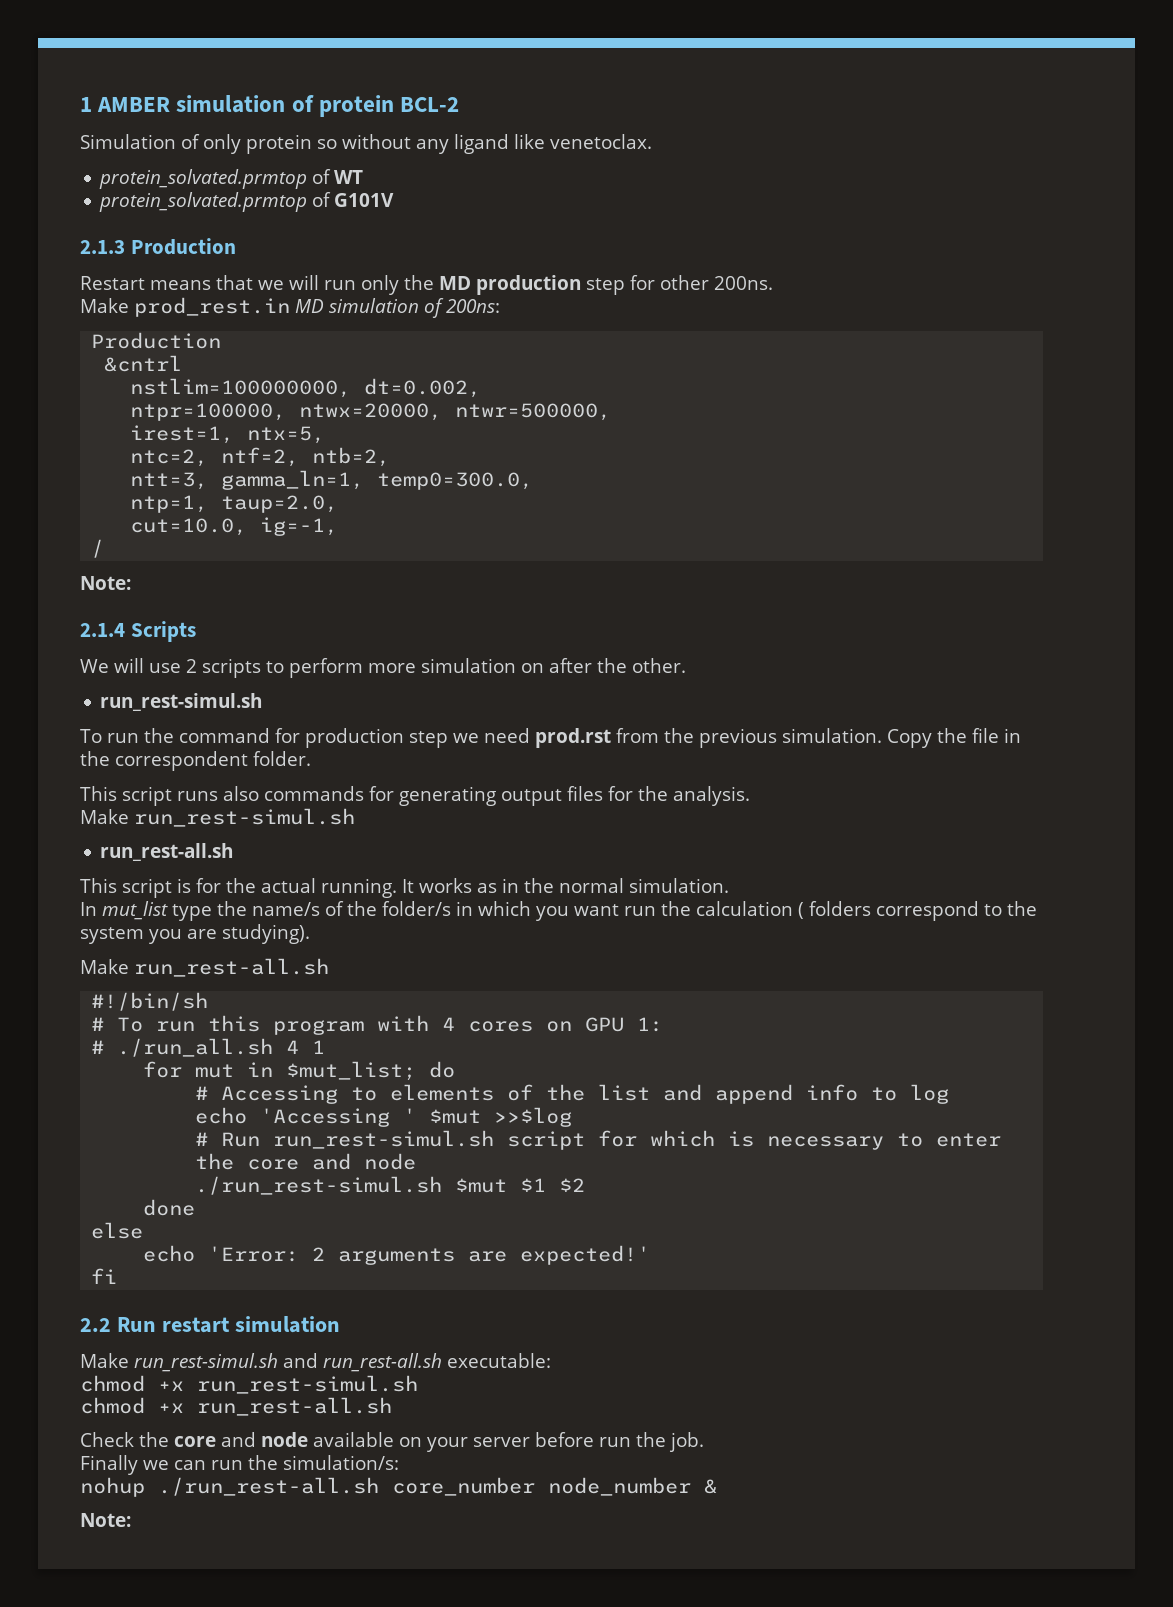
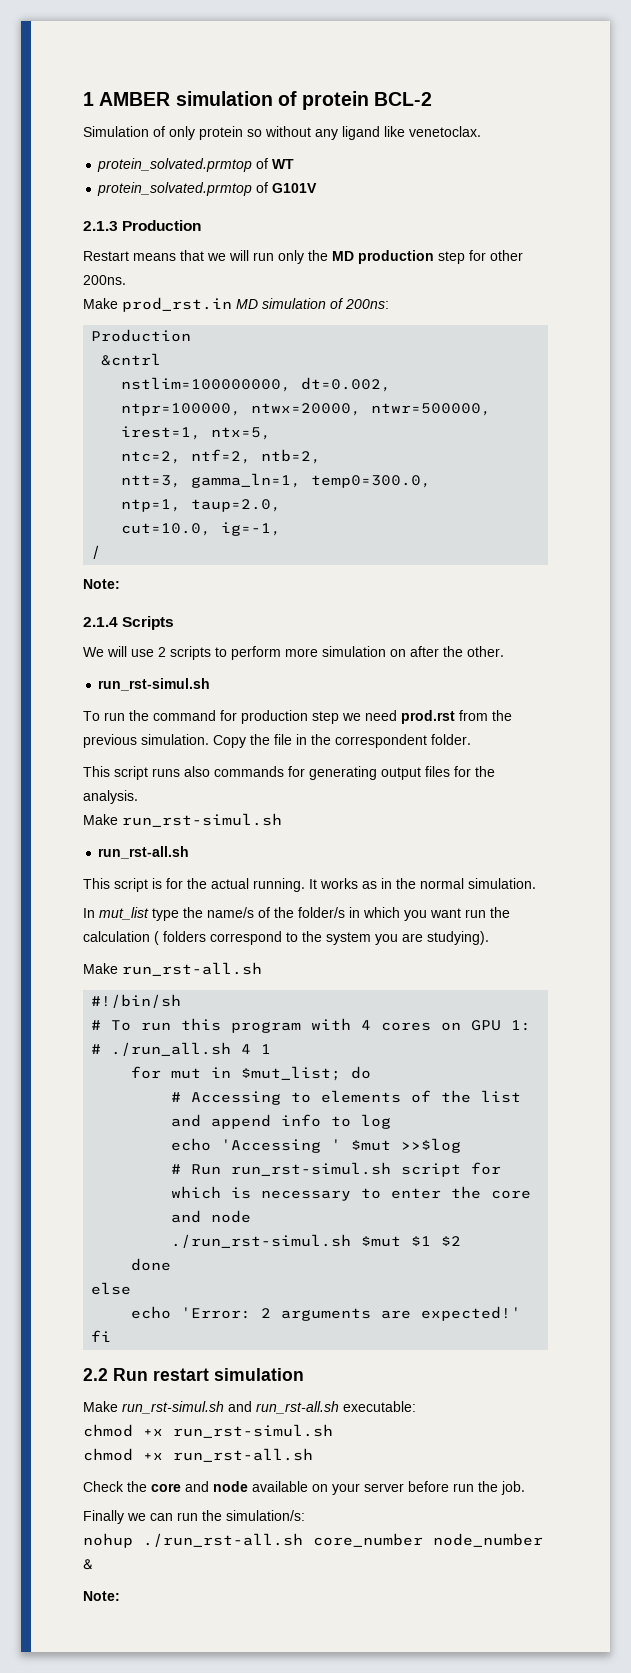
- Make prod_rest.in MD simulation of 200ns:
+ Make prod_rst.in MD simulation of 200ns:
  We will use 2 scripts to perform more simulation on after the other.
- run_rest-simul.sh
+ run_rst-simul.sh
  This script runs also commands for generating output files for the analysis.
- Make run_rest-simul.sh
- run_rest-all.sh
+ Make run_rst-simul.sh
+ run_rst-all.sh
- Make run_rest-all.sh
+ Make run_rst-all.sh
- # Run run_rest-simul.sh script for which is necessary to enter the core and node
+ # Run run_rst-simul.sh script for which is necessary to enter the core and node
- ./run_rest-simul.sh $mut $1 $2
+ ./run_rst-simul.sh $mut $1 $2
- Make run_rest-simul.sh and run_rest-all.sh executable:
+ Make run_rst-simul.sh and run_rst-all.sh executable:
- chmod +x run_rest-simul.sh
- chmod +x run_rest-all.sh
+ chmod +x run_rst-simul.sh
+ chmod +x run_rst-all.sh
- nohup ./run_rest-all.sh core_number node_number &
+ nohup ./run_rst-all.sh core_number node_number &

